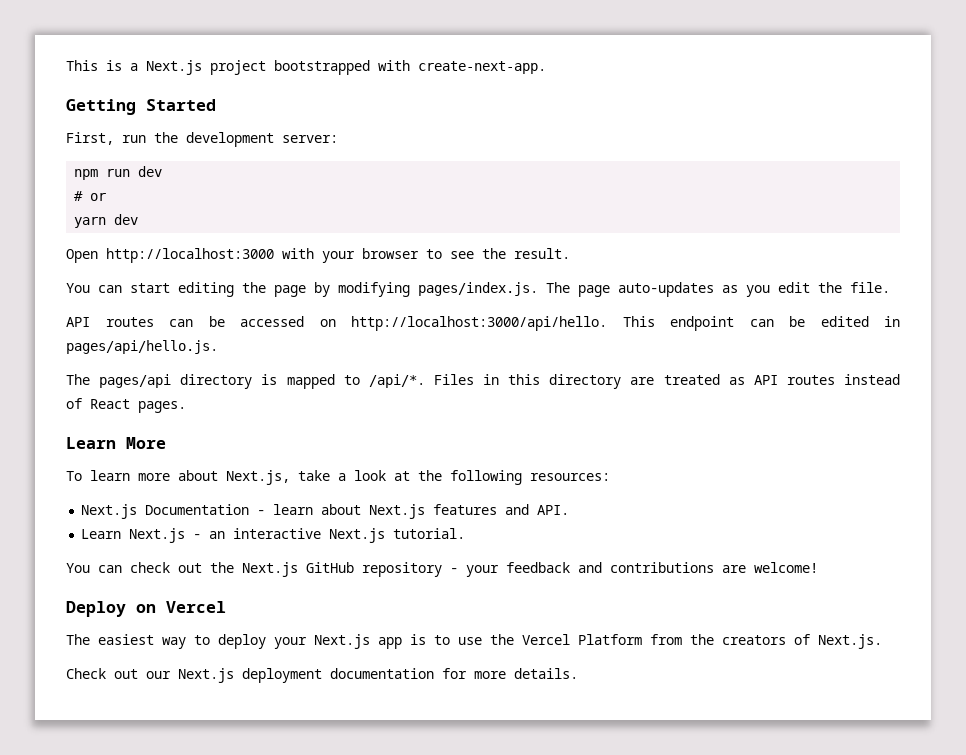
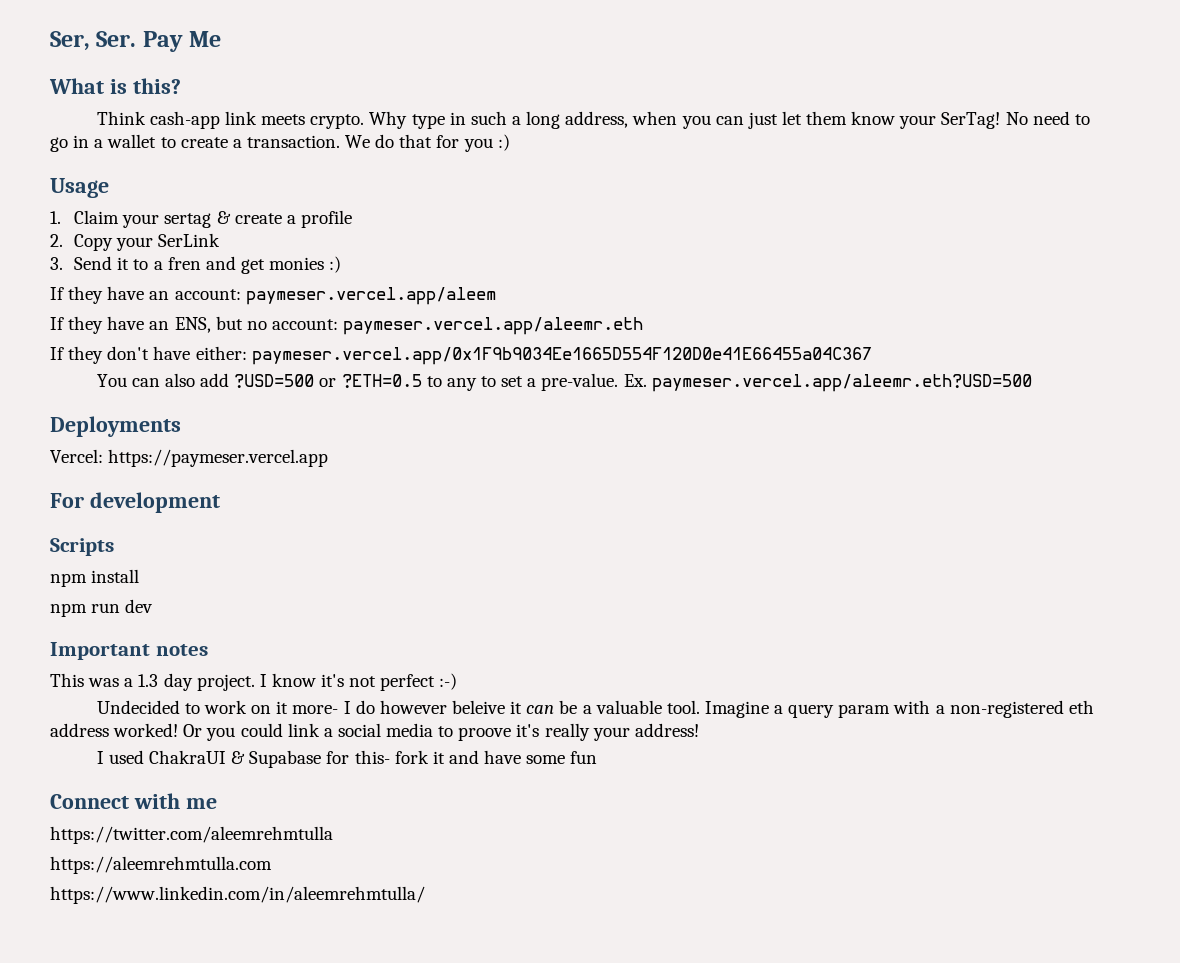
- This is a Next.js project bootstrapped with create-next-app.
- Getting Started
- First, run the development server:
+ Ser, Ser. Pay Me
+ What is this?
+ Think cash-app link meets crypto. Why type in such a long address, when you can just let them know your SerTag! No need to go in a wallet to create a transaction. We do that for you :)
+ Usage
+ 1. Claim your sertag & create a profile
+ 2. Copy your SerLink
+ 3. Send it to a fren and get monies :)
+ If they have an account: paymeser.vercel.app/aleem
+ If they have an ENS, but no account: paymeser.vercel.app/aleemr.eth
+ If they don't have either: paymeser.vercel.app/0x1F9b9034Ee1665D554F120D0e41E66455a04C367
+ You can also add ?USD=500 or ?ETH=0.5 to any to set a pre-value. Ex. paymeser.vercel.app/aleemr.eth?USD=500
+ Deployments
+ Vercel: https://paymeser.vercel.app
+ For development
+ Scripts
+ npm install
  npm run dev
- # or
- yarn dev
- Open http://localhost:3000 with your browser to see the result.
- You can start editing the page by modifying pages/index.js. The page auto-updates as you edit the file.
- API routes can be accessed on http://localhost:3000/api/hello. This endpoint can be edited in pages/api/hello.js.
- The pages/api directory is mapped to /api/*. Files in this directory are treated as API routes instead of React pages.
- Learn More
- To learn more about Next.js, take a look at the following resources:
- Next.js Documentation - learn about Next.js features and API.
- Learn Next.js - an interactive Next.js tutorial.
- You can check out the Next.js GitHub repository - your feedback and contributions are welcome!
- Deploy on Vercel
- The easiest way to deploy your Next.js app is to use the Vercel Platform from the creators of Next.js.
- Check out our Next.js deployment documentation for more details.
+ Important notes
+ This was a 1.3 day project. I know it's not perfect :-)
+ Undecided to work on it more- I do however beleive it can be a valuable tool. Imagine a query param with a non-registered eth address worked! Or you could link a social media to proove it's really your address!
+ I used ChakraUI & Supabase for this- fork it and have some fun
+ Connect with me
+ https://twitter.com/aleemrehmtulla
+ https://aleemrehmtulla.com
+ https://www.linkedin.com/in/aleemrehmtulla/

